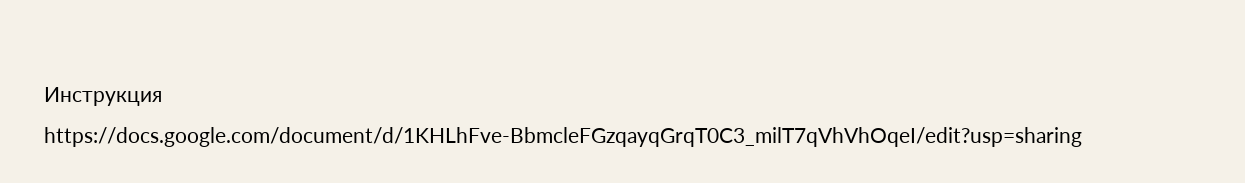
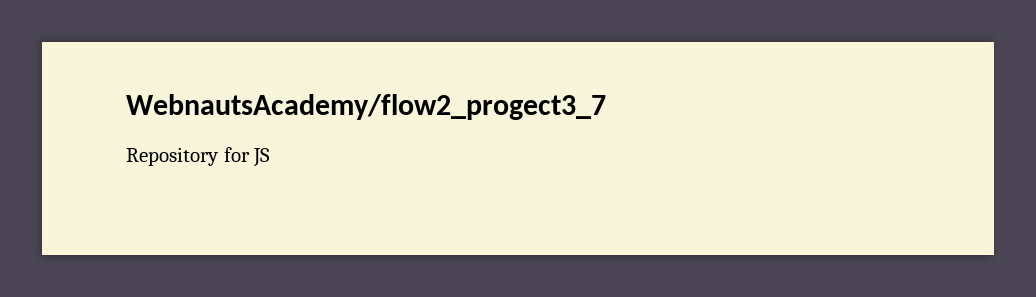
- Инструкция
- https://docs.google.com/document/d/1KHLhFve-BbmcleFGzqayqGrqT0C3_milT7qVhVhOqeI/edit?usp=sharing
+ WebnautsAcademy/flow2_progect3_7
+ Repository for JS

